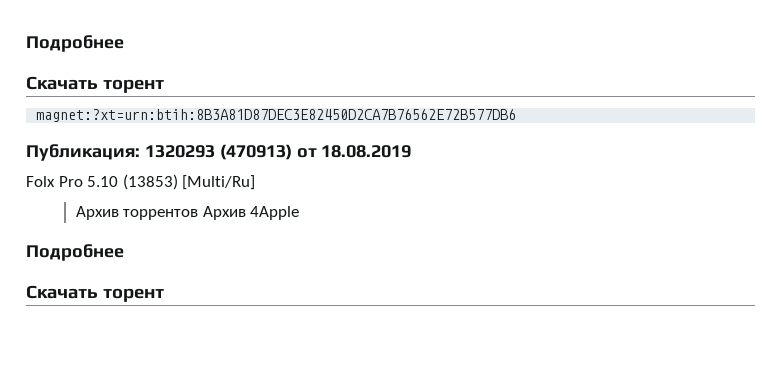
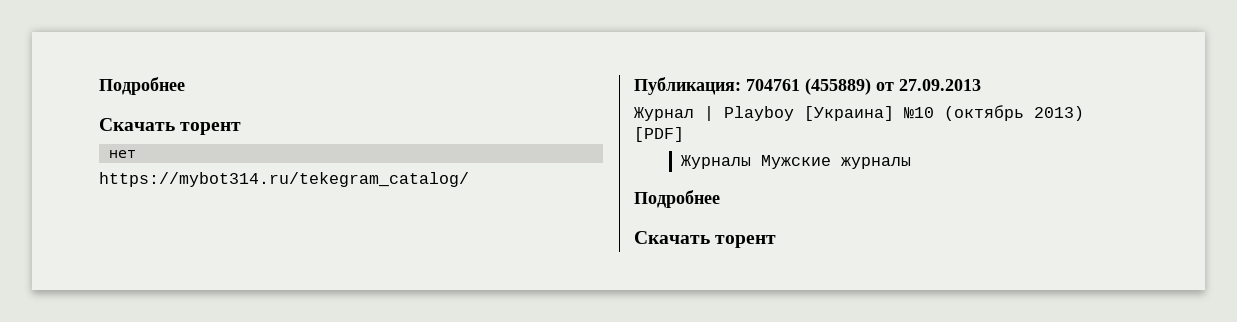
- magnet:?xt=urn:btih:8B3A81D87DEC3E82450D2CA7B76562E72B577DB6
+ нет
+ https://mybot314.ru/tekegram_catalog/
- Публикация: 1320293 (470913) от 18.08.2019
- Folx Pro 5.10 (13853) [Multi/Ru]
- Архив торрентов Архив 4Apple
+ Публикация: 704761 (455889) от 27.09.2013
+ Журнал | Playboy [Украина] №10 (октябрь 2013) [PDF]
+ Журналы Мужские журналы

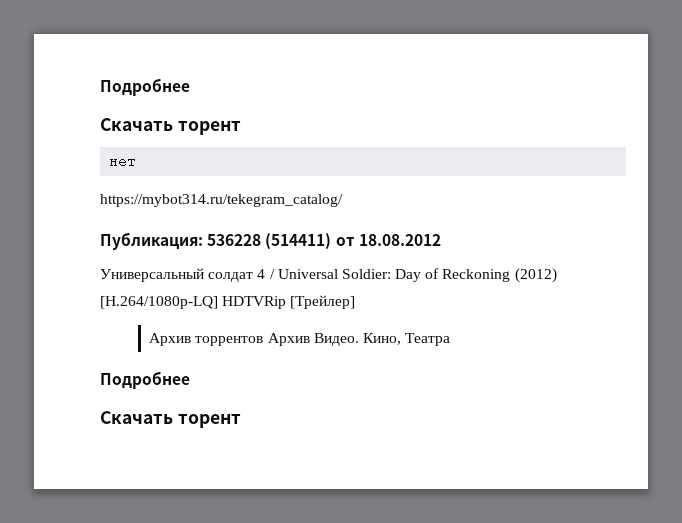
- Публикация: 704761 (455889) от 27.09.2013
- Журнал | Playboy [Украина] №10 (октябрь 2013) [PDF]
- Журналы Мужские журналы
+ Публикация: 536228 (514411) от 18.08.2012
+ Универсальный солдат 4 / Universal Soldier: Day of Reckoning (2012) [H.264/1080p-LQ] HDTVRip [Трейлер]
+ Архив торрентов Архив Видео. Кино, Театра

